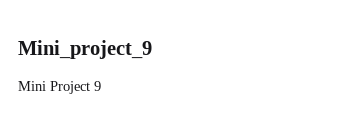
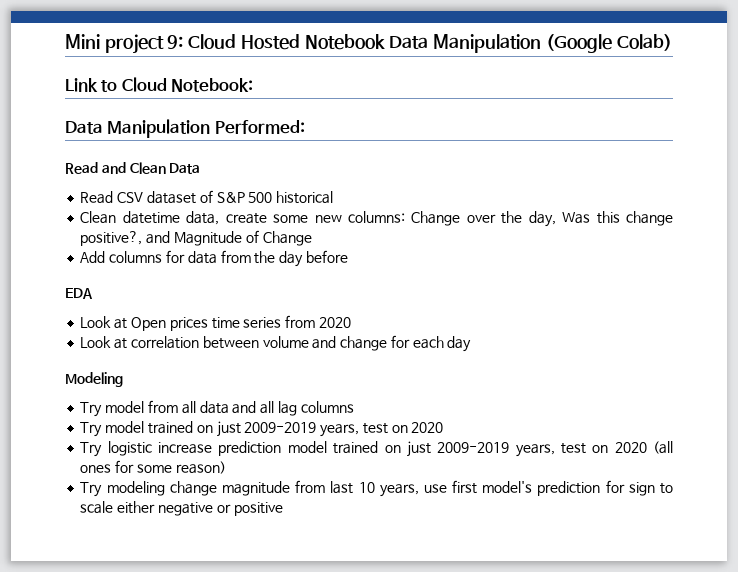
- Mini_project_9
- Mini Project 9
+ Mini project 9: Cloud Hosted Notebook Data Manipulation (Google Colab)
+ Link to Cloud Notebook:
+ Data Manipulation Performed:
+ Read and Clean Data
+ Read CSV dataset of S&P 500 historical
+ Clean datetime data, create some new columns: Change over the day, Was this change positive?, and Magnitude of Change
+ Add columns for data from the day before
+ EDA
+ Look at Open prices time series from 2020
+ Look at correlation between volume and change for each day
+ Modeling
+ Try model from all data and all lag columns
+ Try model trained on just 2009-2019 years, test on 2020
+ Try logistic increase prediction model trained on just 2009-2019 years, test on 2020 (all ones for some reason)
+ Try modeling change magnitude from last 10 years, use first model's prediction for sign to scale either negative or positive

